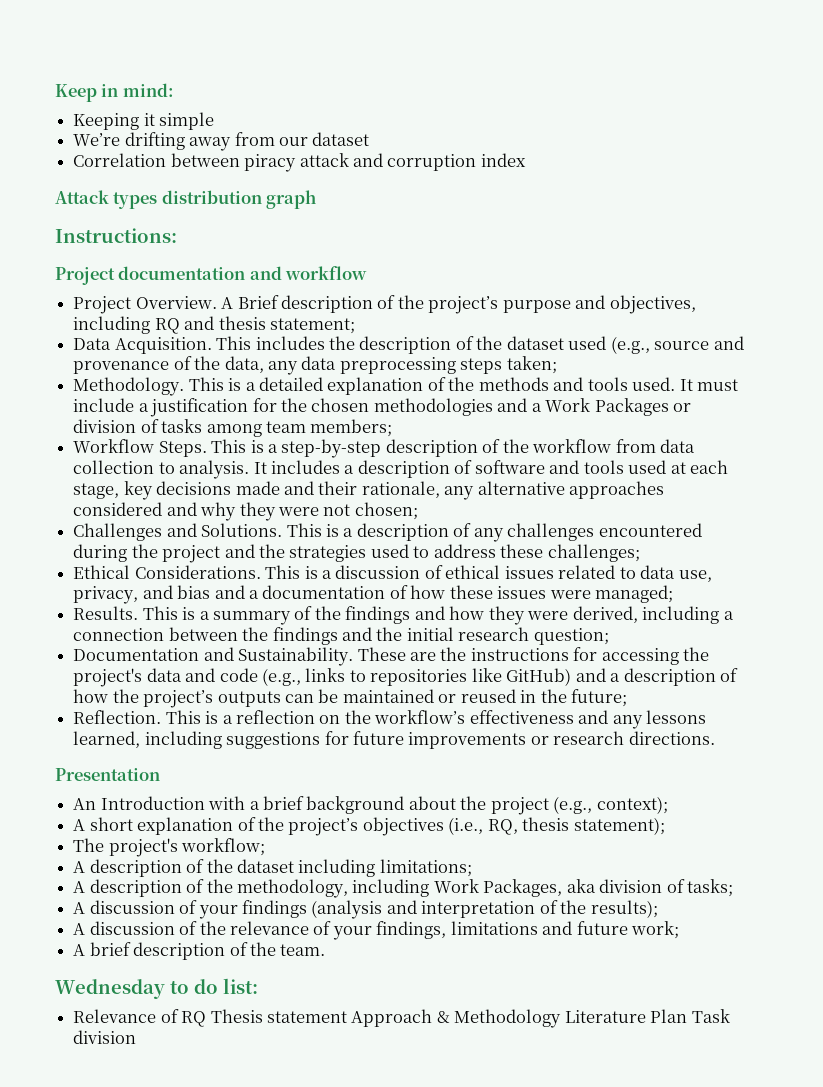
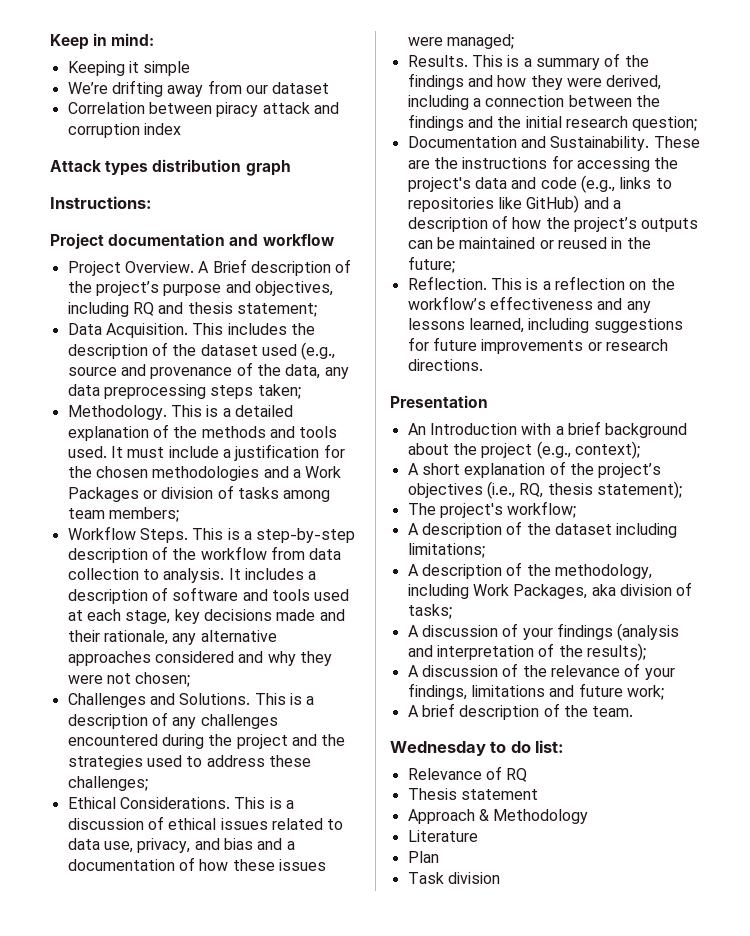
- Relevance of RQ Thesis statement Approach & Methodology Literature Plan Task division
+ Relevance of RQ
+ Thesis statement
+ Approach & Methodology
+ Literature
+ Plan
+ Task division

